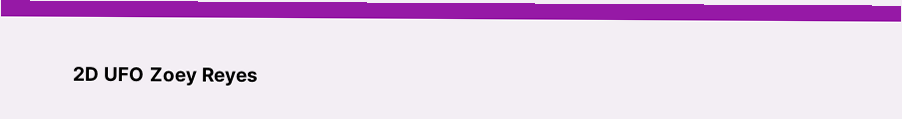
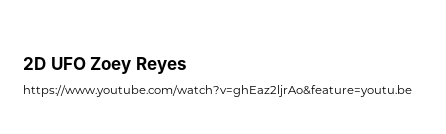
+ https://www.youtube.com/watch?v=ghEaz2ljrAo&feature=youtu.be

